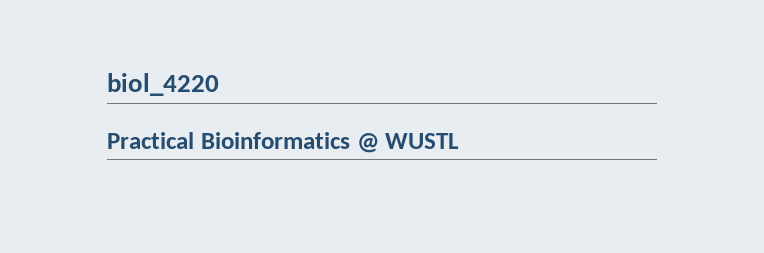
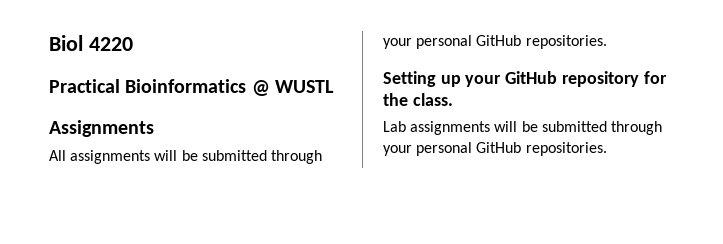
- biol_4220
+ Biol 4220
+ Assignments
+ All assignments will be submitted through your personal GitHub repositories.
+ Setting up your GitHub repository for the class.
+ Lab assignments will be submitted through your personal GitHub repositories.

